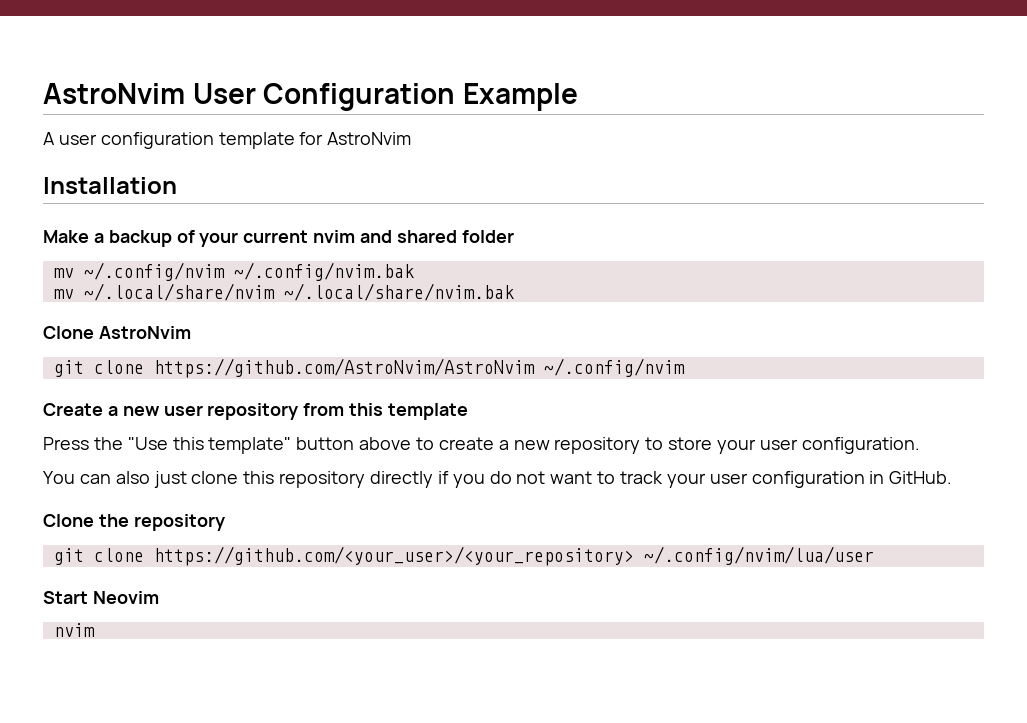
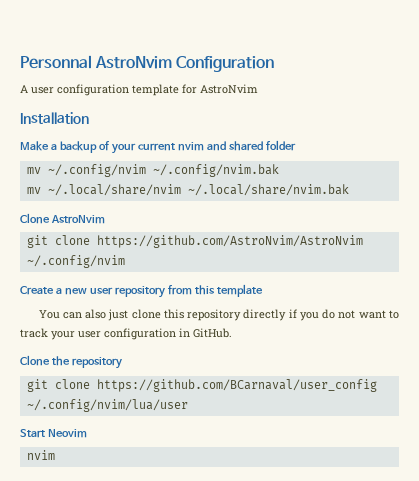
- AstroNvim User Configuration Example
+ Personnal AstroNvim Configuration
- Press the "Use this template" button above to create a new repository to store your user configuration.
- git clone https://github.com/<your_user>/<your_repository> ~/.config/nvim/lua/user
+ git clone https://github.com/BCarnaval/user_config ~/.config/nvim/lua/user

